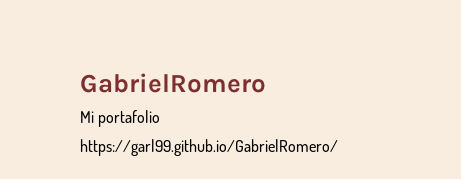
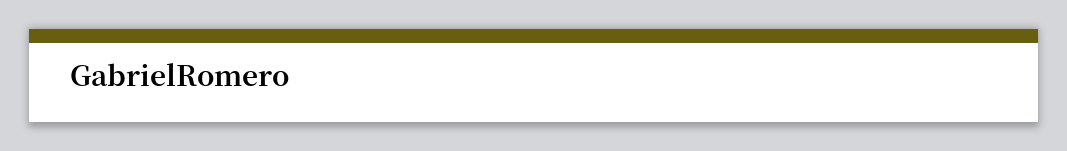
- Mi portafolio
- https://garl99.github.io/GabrielRomero/

